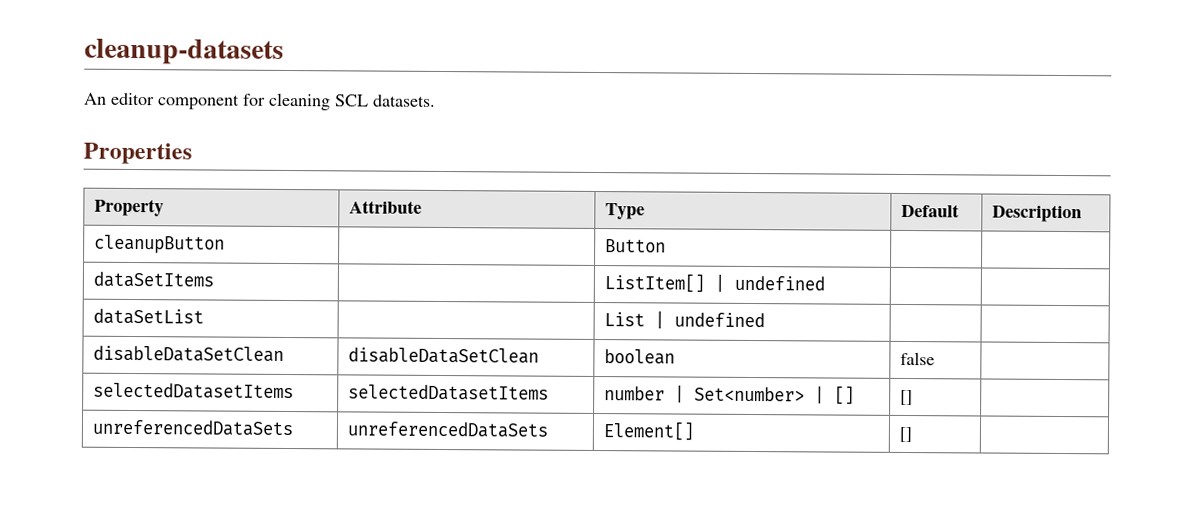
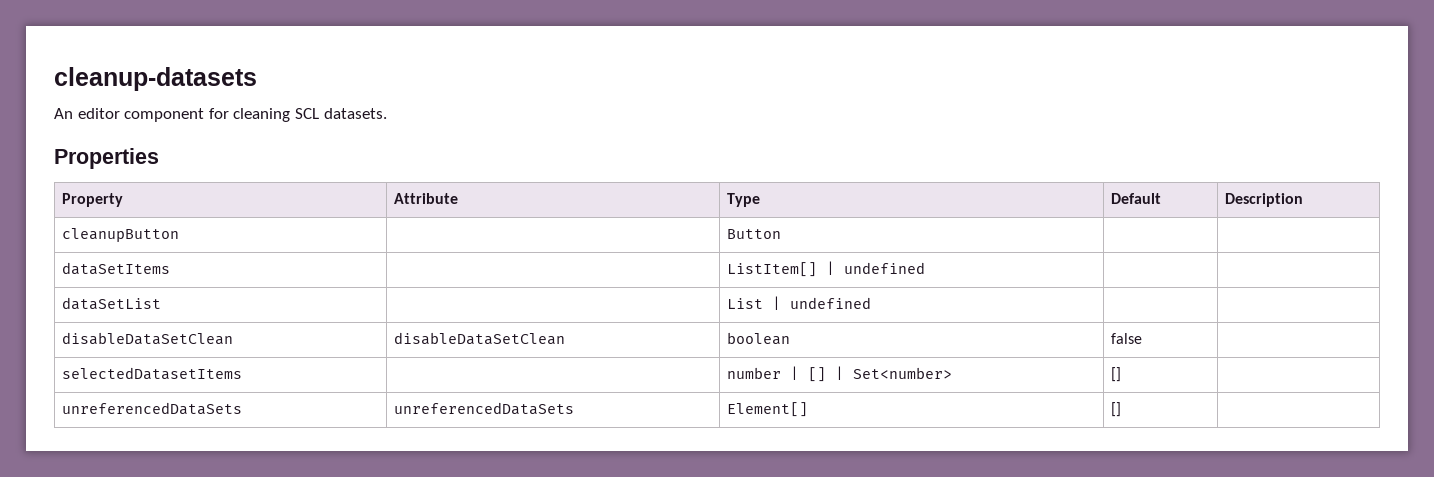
- selectedDatasetItems | selectedDatasetItems | number | Set<number> | [] | [] |
+ selectedDatasetItems | | number | [] | Set<number> | [] |

